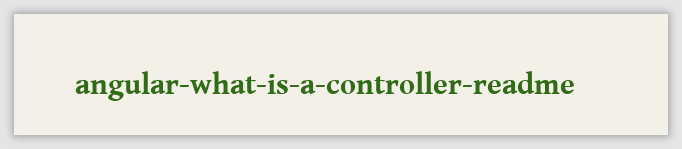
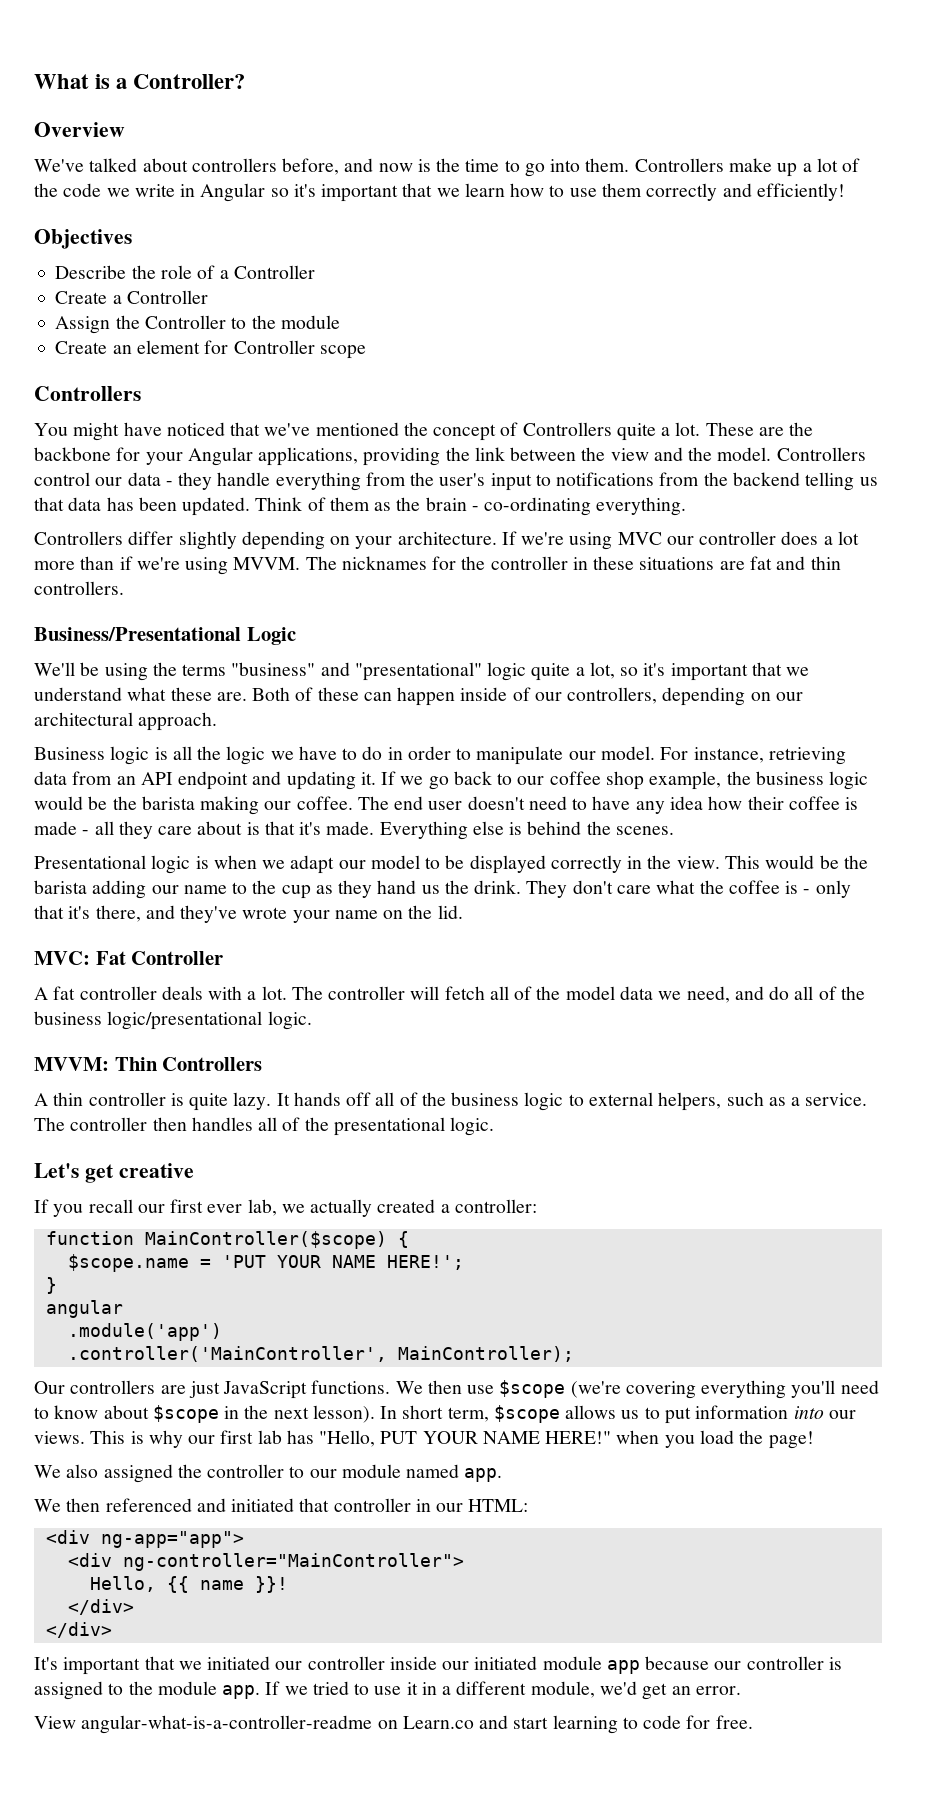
- angular-what-is-a-controller-readme
+ What is a Controller?
+ Overview
+ We've talked about controllers before, and now is the time to go into them. Controllers make up a lot of the code we write in Angular so it's important that we learn how to use them correctly and efficiently!
+ Objectives
+ Describe the role of a Controller
+ Create a Controller
+ Assign the Controller to the module
+ Create an element for Controller scope
+ Controllers
+ You might have noticed that we've mentioned the concept of Controllers quite a lot. These are the backbone for your Angular applications, providing the link between the view and the model. Controllers control our data - they handle everything from the user's input to notifications from the backend telling us that data has been updated. Think of them as the brain - co-ordinating everything.
+ Controllers differ slightly depending on your architecture. If we're using MVC our controller does a lot more than if we're using MVVM. The nicknames for the controller in these situations are fat and thin controllers.
+ Business/Presentational Logic
+ We'll be using the terms "business" and "presentational" logic quite a lot, so it's important that we understand what these are. Both of these can happen inside of our controllers, depending on our architectural approach.
+ Business logic is all the logic we have to do in order to manipulate our model. For instance, retrieving data from an API endpoint and updating it. If we go back to our coffee shop example, the business logic would be the barista making our coffee. The end user doesn't need to have any idea how their coffee is made - all they care about is that it's made. Everything else is behind the scenes.
+ Presentational logic is when we adapt our model to be displayed correctly in the view. This would be the barista adding our name to the cup as they hand us the drink. They don't care what the coffee is - only that it's there, and they've wrote your name on the lid.
+ MVC: Fat Controller
+ A fat controller deals with a lot. The controller will fetch all of the model data we need, and do all of the business logic/presentational logic.
+ MVVM: Thin Controllers
+ A thin controller is quite lazy. It hands off all of the business logic to external helpers, such as a service. The controller then handles all of the presentational logic.
+ Let's get creative
+ If you recall our first ever lab, we actually created a controller:
+ function MainController($scope) {
+ $scope.name = 'PUT YOUR NAME HERE!';
+ }
+ angular
+ .module('app')
+ .controller('MainController', MainController);
+ Our controllers are just JavaScript functions. We then use $scope (we're covering everything you'll need to know about $scope in the next lesson). In short term, $scope allows us to put information into our views. This is why our first lab has "Hello, PUT YOUR NAME HERE!" when you load the page!
+ We also assigned the controller to our module named app.
+ We then referenced and initiated that controller in our HTML:
+ <div ng-app="app">
+ <div ng-controller="MainController">
+ Hello, {{ name }}!
+ </div>
+ </div>
+ It's important that we initiated our controller inside our initiated module app because our controller is assigned to the module app. If we tried to use it in a different module, we'd get an error.
+ View angular-what-is-a-controller-readme on Learn.co and start learning to code for free.

